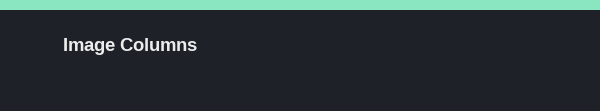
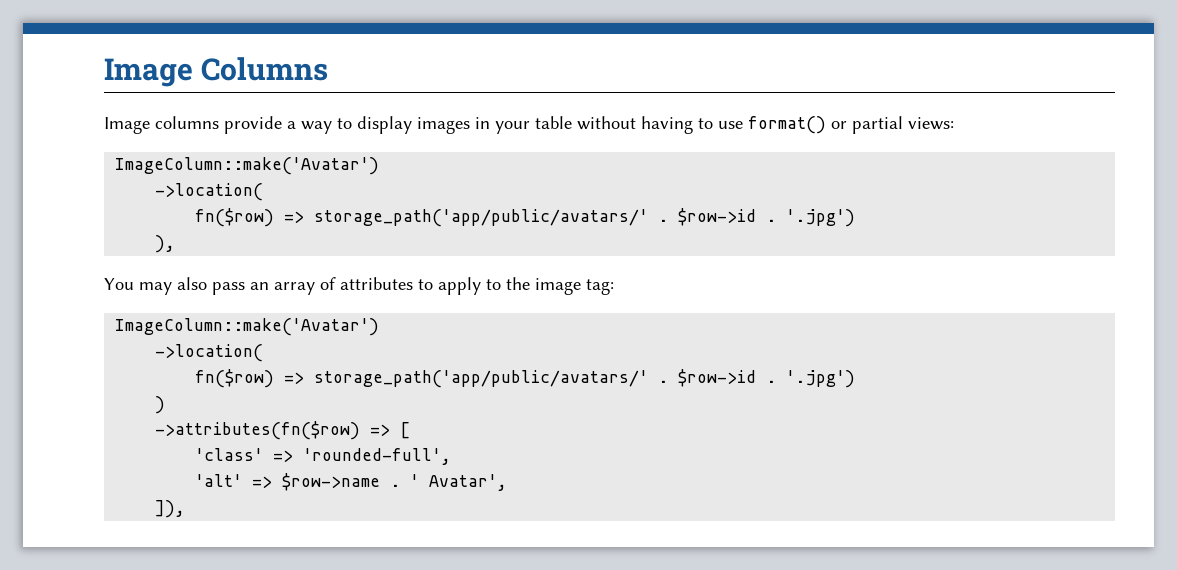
+ Image columns provide a way to display images in your table without having to use format() or partial views:
+ ImageColumn::make('Avatar')
+ ->location(
+ fn($row) => storage_path('app/public/avatars/' . $row->id . '.jpg')
+ ),
+ You may also pass an array of attributes to apply to the image tag:
+ ImageColumn::make('Avatar')
+ ->location(
+ fn($row) => storage_path('app/public/avatars/' . $row->id . '.jpg')
+ )
+ ->attributes(fn($row) => [
+ 'class' => 'rounded-full',
+ 'alt' => $row->name . ' Avatar',
+ ]),

